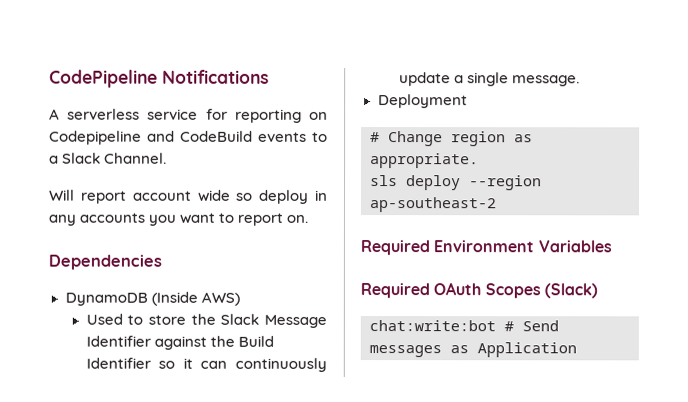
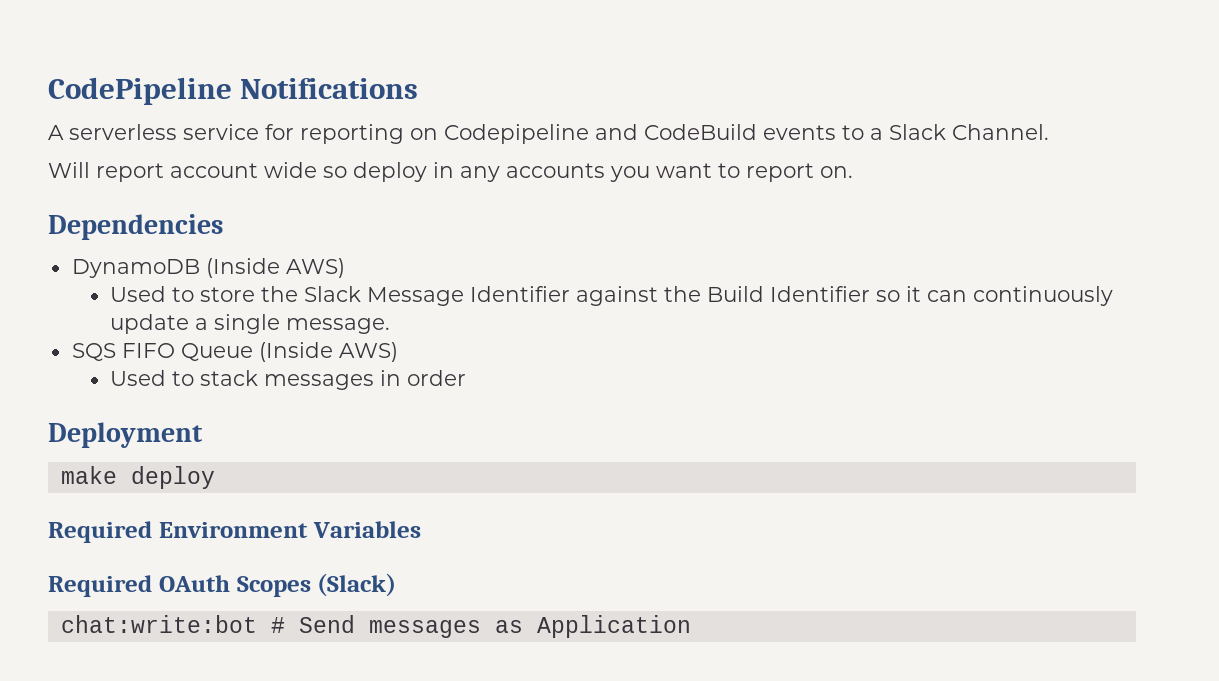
+ SQS FIFO Queue (Inside AWS)
+ Used to stack messages in order
  Deployment
- # Change region as appropriate.
- sls deploy --region ap-southeast-2
+ make deploy

